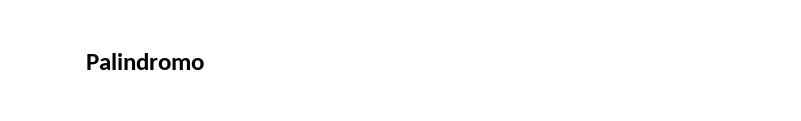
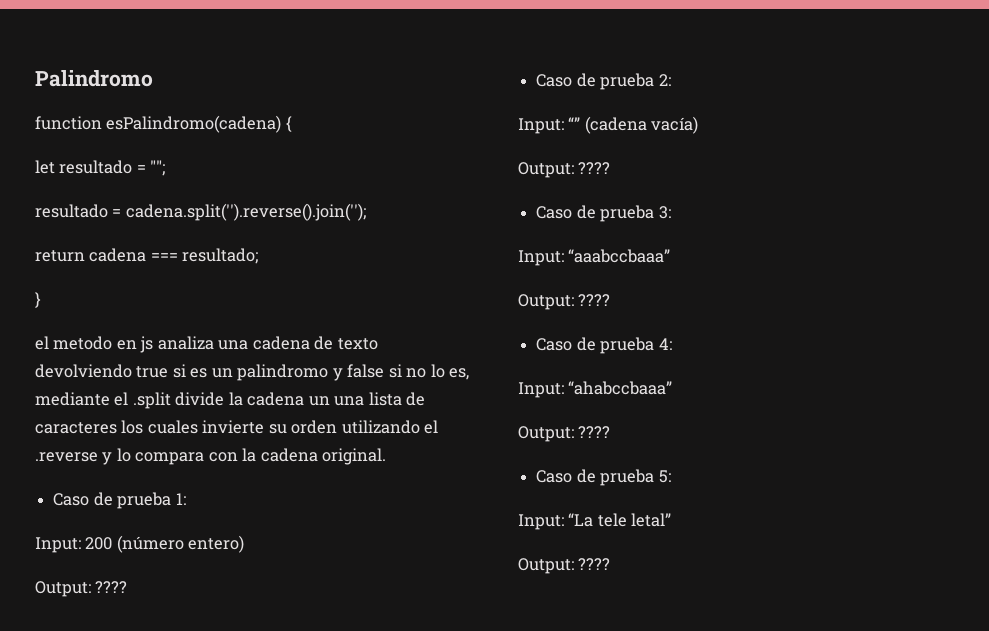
+ function esPalindromo(cadena) {
+ let resultado = "";
+ resultado = cadena.split('').reverse().join('');
+ return cadena === resultado;
+ }
+ el metodo en js analiza una cadena de texto devolviendo true si es un palindromo y false si no lo es, mediante el .split divide la cadena un una lista de caracteres los cuales invierte su orden utilizando el .reverse y lo compara con la cadena original.
+ Caso de prueba 1:
+ Input: 200 (número entero)
+ Output: ????
+ Caso de prueba 2:
+ Input: “” (cadena vacía)
+ Output: ????
+ Caso de prueba 3:
+ Input: “aaabccbaaa”
+ Output: ????
+ Caso de prueba 4:
+ Input: “ahabccbaaa”
+ Output: ????
+ Caso de prueba 5:
+ Input: “La tele letal”
+ Output: ????

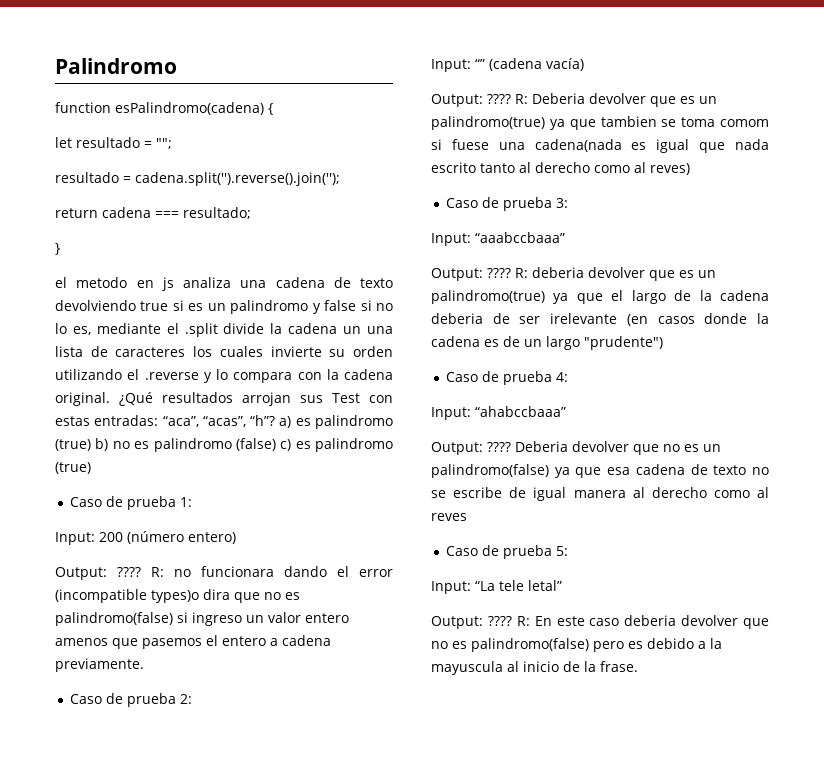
+ ¿Qué resultados arrojan sus Test con estas entradas: “aca”, “acas”, “h”? a) es palindromo (true) b) no es palindromo (false) c) es palindromo (true)
+ R: no funcionara dando el error (incompatible types)o dira que no es palindromo(false) si ingreso un valor entero amenos que pasemos el entero a cadena previamente.
+ R: Deberia devolver que es un palindromo(true) ya que tambien se toma comom si fuese una cadena(nada es igual que nada escrito tanto al derecho como al reves)
+ R: deberia devolver que es un palindromo(true) ya que el largo de la cadena deberia de ser irelevante (en casos donde la cadena es de un largo "prudente")
+ Deberia devolver que no es un palindromo(false) ya que esa cadena de texto no se escribe de igual manera al derecho como al reves
+ R: En este caso deberia devolver que no es palindromo(false) pero es debido a la mayuscula al inicio de la frase.

